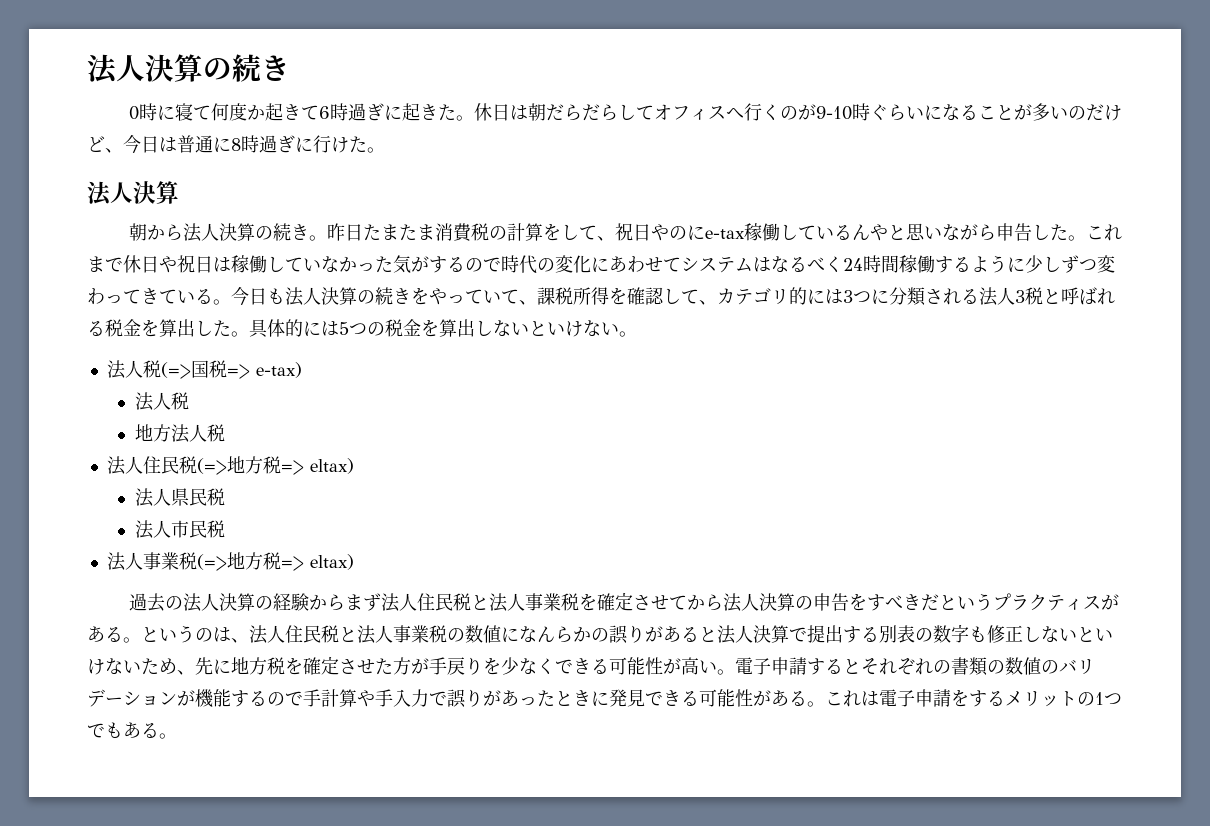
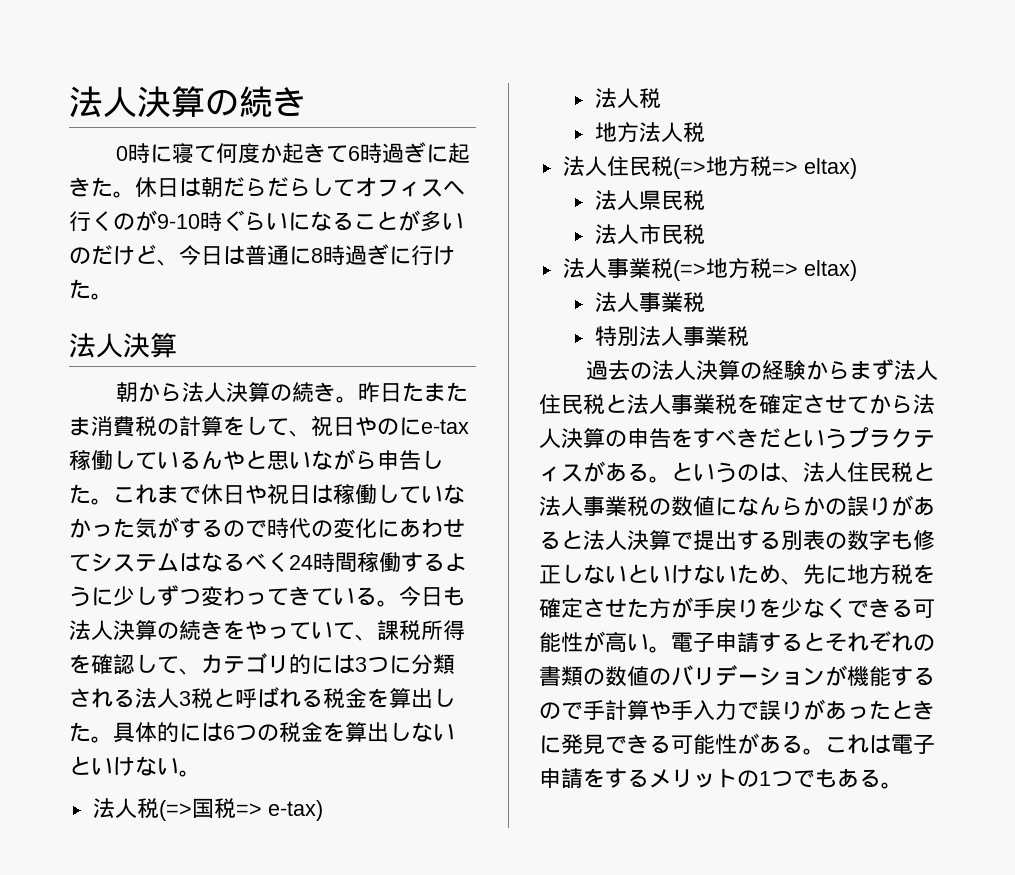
- 具体的には5つの税金を算出しないといけない。
+ 具体的には6つの税金を算出しないといけない。
  法人事業税(=>地方税=> eltax)
+ 法人事業税
+ 特別法人事業税

